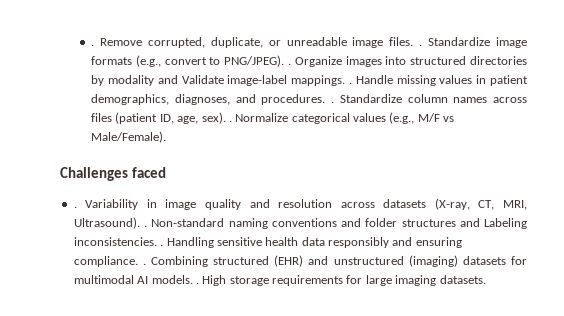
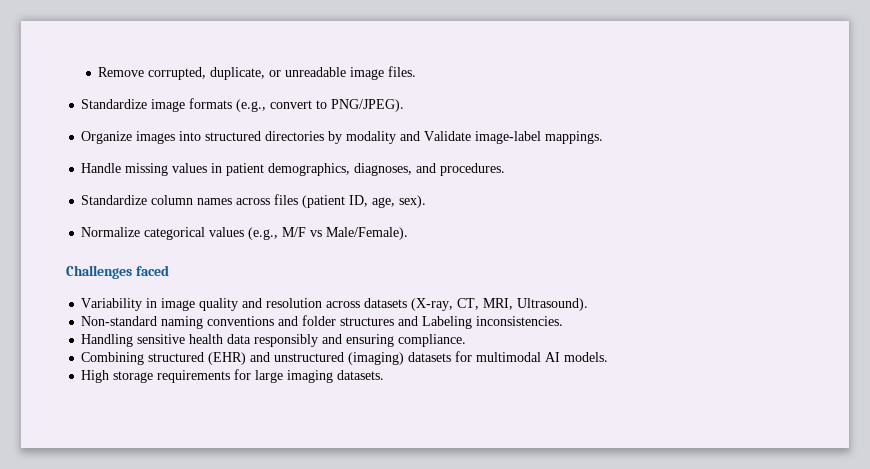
- . Remove corrupted, duplicate, or unreadable image files. . Standardize image formats (e.g., convert to PNG/JPEG). . Organize images into structured directories by modality and Validate image-label mappings. . Handle missing values in patient demographics, diagnoses, and procedures. . Standardize column names across files (patient ID, age, sex). . Normalize categorical values (e.g., M/F vs Male/Female).
+ Remove corrupted, duplicate, or unreadable image files.
+ Standardize image formats (e.g., convert to PNG/JPEG).
+ Organize images into structured directories by modality and Validate image-label mappings.
+ Handle missing values in patient demographics, diagnoses, and procedures.
+ Standardize column names across files (patient ID, age, sex).
+ Normalize categorical values (e.g., M/F vs Male/Female).
  Challenges faced
- . Variability in image quality and resolution across datasets (X-ray, CT, MRI, Ultrasound). . Non-standard naming conventions and folder structures and Labeling inconsistencies. . Handling sensitive health data responsibly and ensuring compliance. . Combining structured (EHR) and unstructured (imaging) datasets for multimodal AI models. . High storage requirements for large imaging datasets.
+ Variability in image quality and resolution across datasets (X-ray, CT, MRI, Ultrasound).
+ Non-standard naming conventions and folder structures and Labeling inconsistencies.
+ Handling sensitive health data responsibly and ensuring compliance.
+ Combining structured (EHR) and unstructured (imaging) datasets for multimodal AI models.
+ High storage requirements for large imaging datasets.

